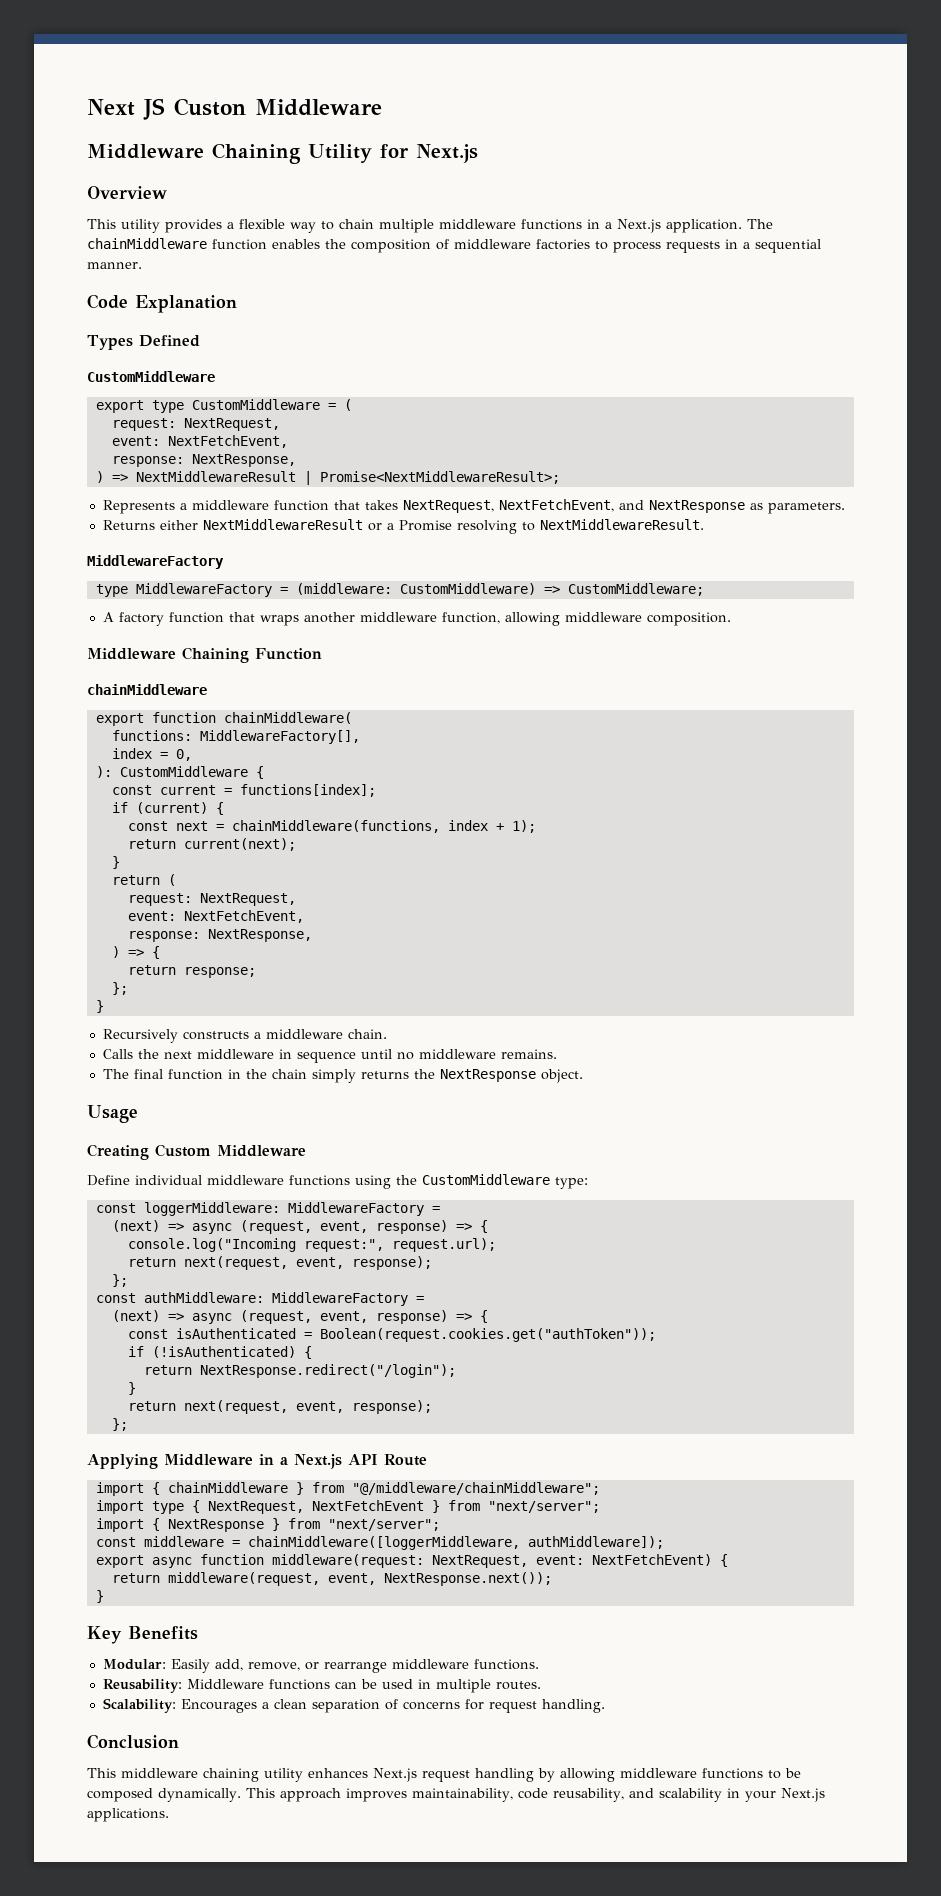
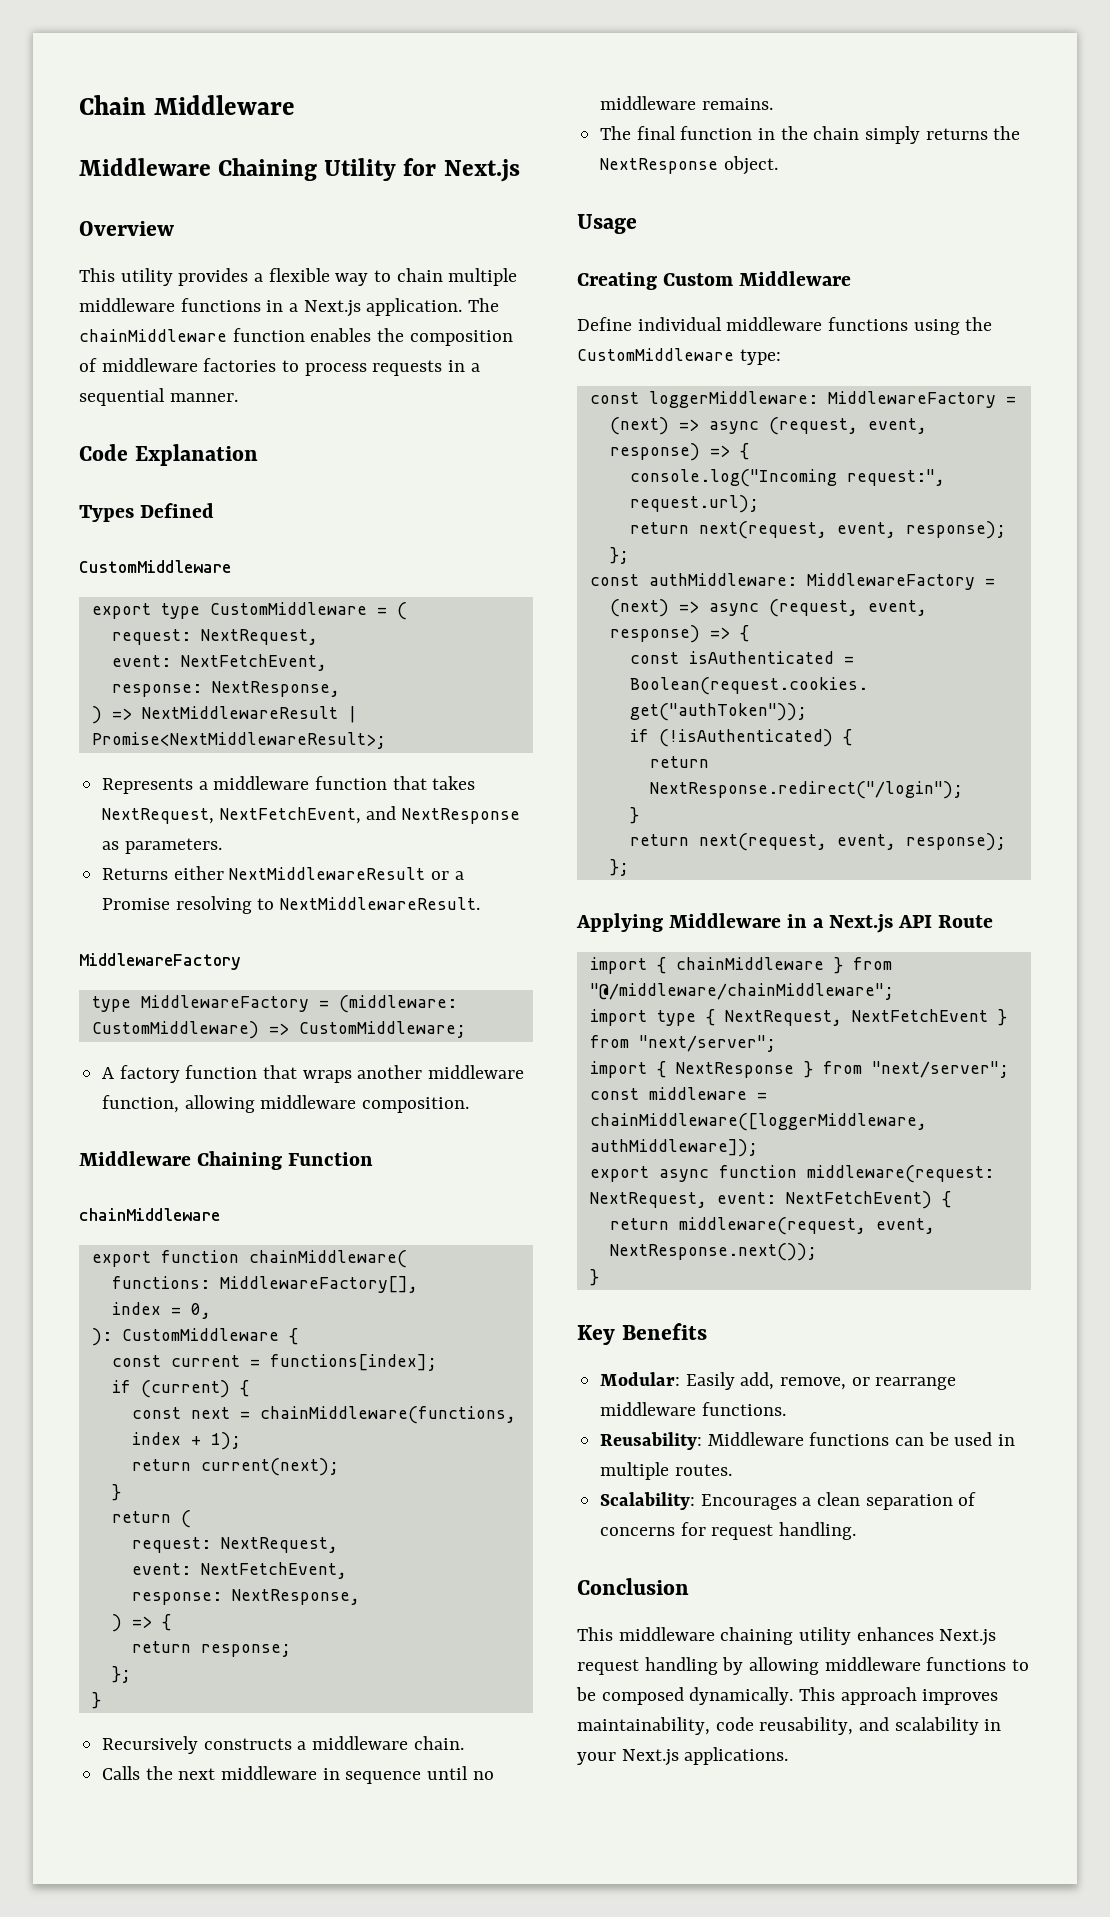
- Next JS Custon Middleware
+ Chain Middleware

